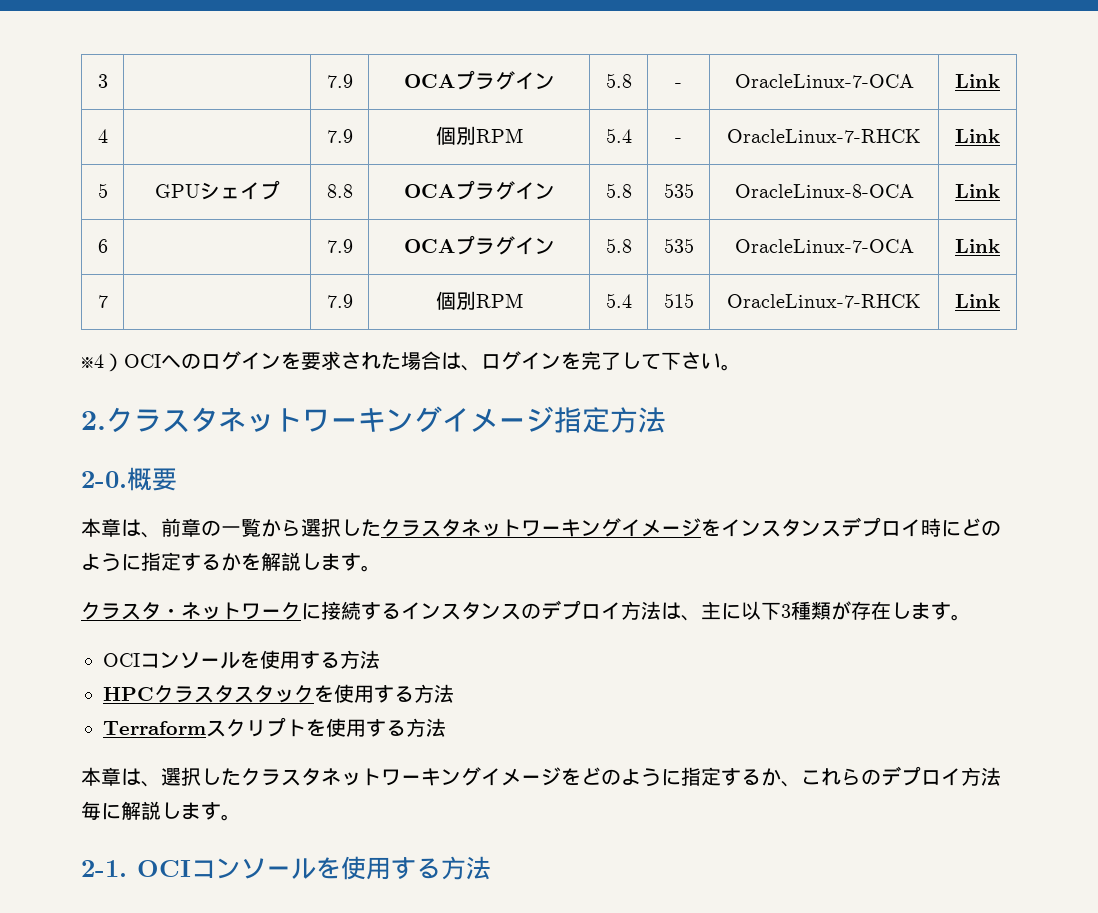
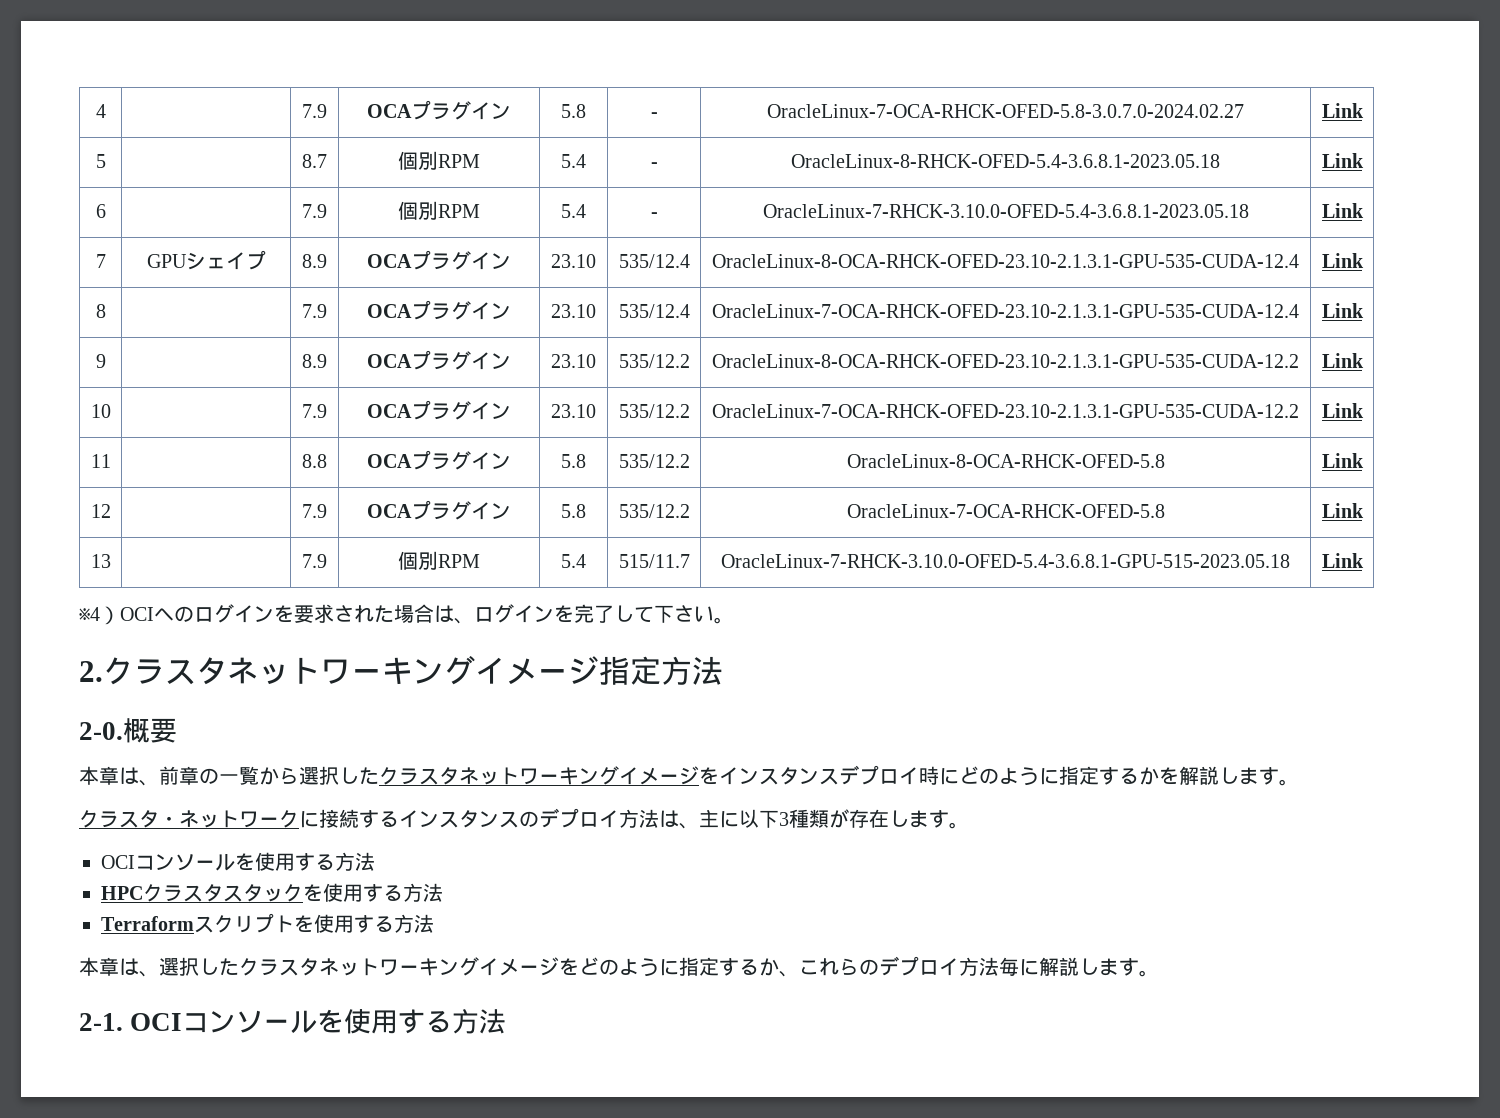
- 3 | | 7.9 | OCAプラグイン | 5.8 | - | OracleLinux-7-OCA | Link
- 4 | | 7.9 | 個別RPM | 5.4 | - | OracleLinux-7-RHCK | Link
- 5 | GPUシェイプ | 8.8 | OCAプラグイン | 5.8 | 535 | OracleLinux-8-OCA | Link
- 6 | | 7.9 | OCAプラグイン | 5.8 | 535 | OracleLinux-7-OCA | Link
- 7 | | 7.9 | 個別RPM | 5.4 | 515 | OracleLinux-7-RHCK | Link
+ 4 | | 7.9 | OCAプラグイン | 5.8 | - | OracleLinux-7-OCA-RHCK-OFED-5.8-3.0.7.0-2024.02.27 | Link
+ 5 | | 8.7 | 個別RPM | 5.4 | - | OracleLinux-8-RHCK-OFED-5.4-3.6.8.1-2023.05.18 | Link
+ 6 | | 7.9 | 個別RPM | 5.4 | - | OracleLinux-7-RHCK-3.10.0-OFED-5.4-3.6.8.1-2023.05.18 | Link
+ 7 | GPUシェイプ | 8.9 | OCAプラグイン | 23.10 | 535/12.4 | OracleLinux-8-OCA-RHCK-OFED-23.10-2.1.3.1-GPU-535-CUDA-12.4 | Link
+ 8 | | 7.9 | OCAプラグイン | 23.10 | 535/12.4 | OracleLinux-7-OCA-RHCK-OFED-23.10-2.1.3.1-GPU-535-CUDA-12.4 | Link
+ 9 | | 8.9 | OCAプラグイン | 23.10 | 535/12.2 | OracleLinux-8-OCA-RHCK-OFED-23.10-2.1.3.1-GPU-535-CUDA-12.2 | Link
+ 10 | | 7.9 | OCAプラグイン | 23.10 | 535/12.2 | OracleLinux-7-OCA-RHCK-OFED-23.10-2.1.3.1-GPU-535-CUDA-12.2 | Link
+ 11 | | 8.8 | OCAプラグイン | 5.8 | 535/12.2 | OracleLinux-8-OCA-RHCK-OFED-5.8 | Link
+ 12 | | 7.9 | OCAプラグイン | 5.8 | 535/12.2 | OracleLinux-7-OCA-RHCK-OFED-5.8 | Link
+ 13 | | 7.9 | 個別RPM | 5.4 | 515/11.7 | OracleLinux-7-RHCK-3.10.0-OFED-5.4-3.6.8.1-GPU-515-2023.05.18 | Link

